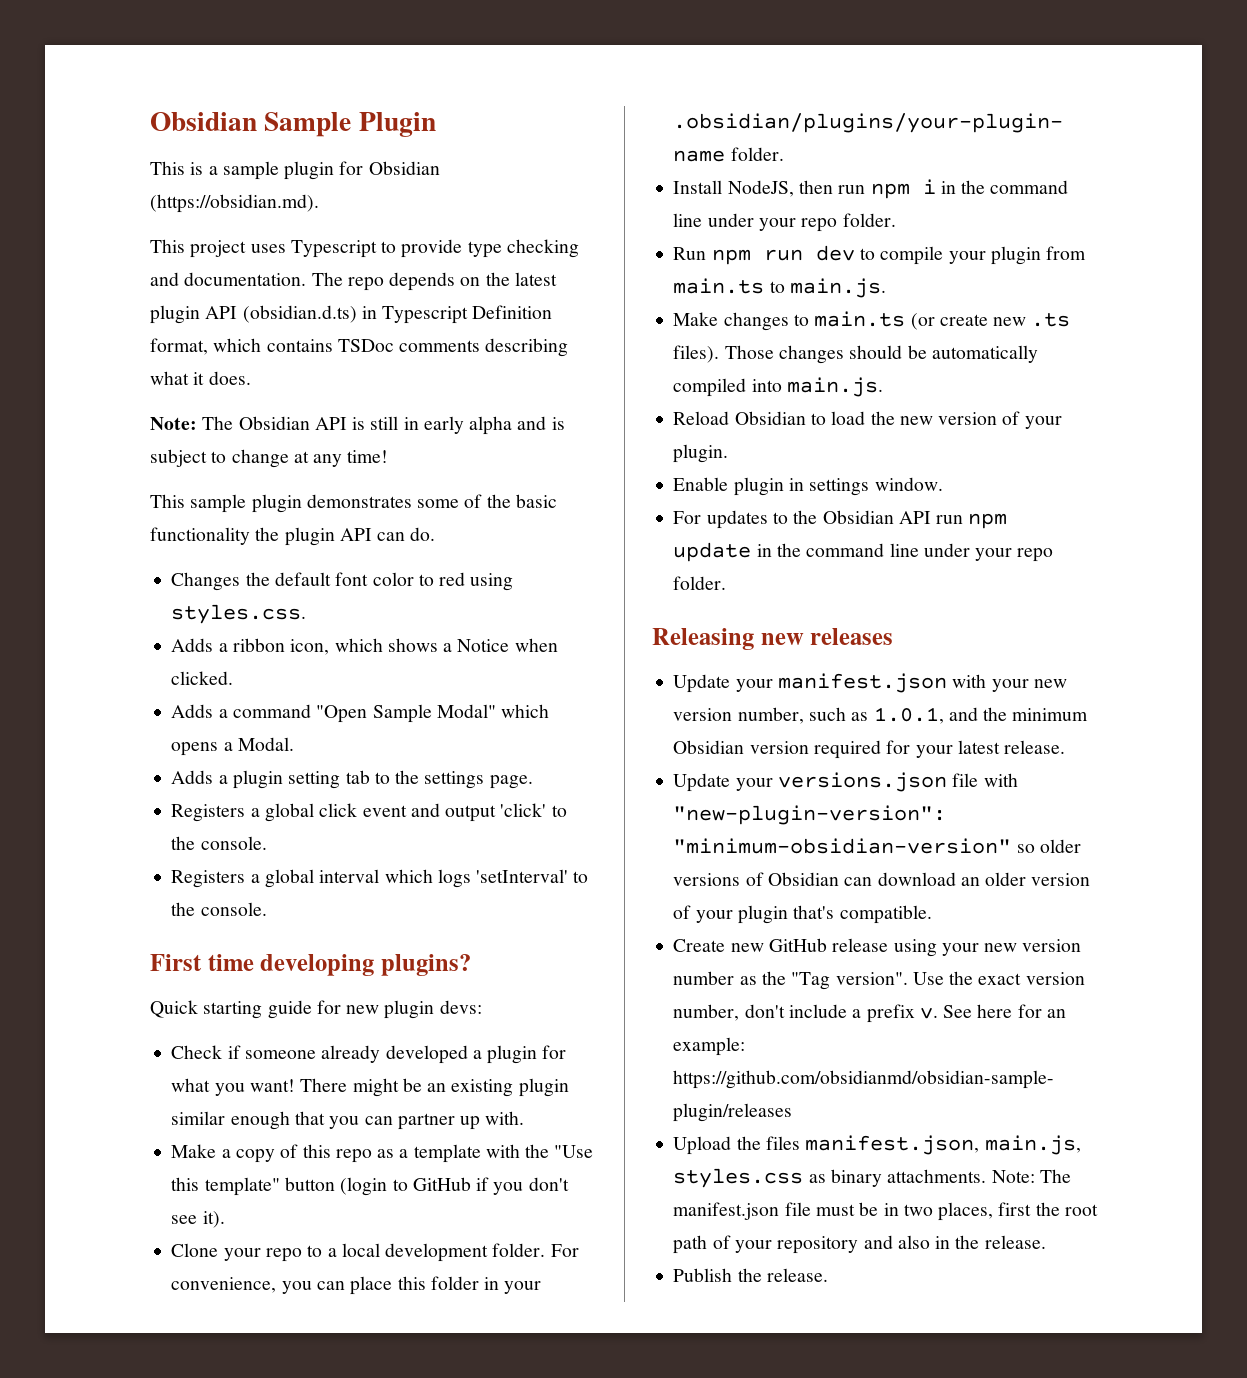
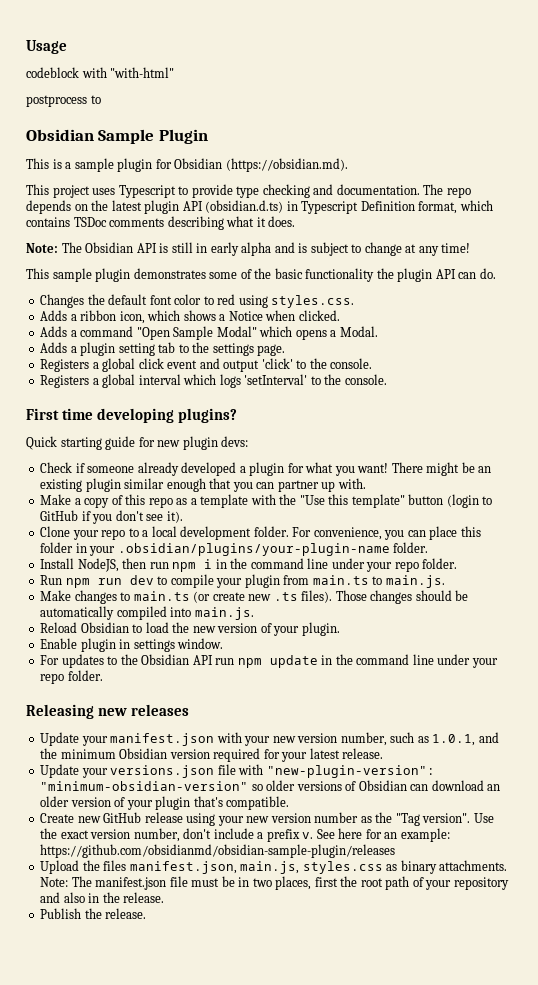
+ Usage
+ codeblock with "with-html"
+ postprocess to

